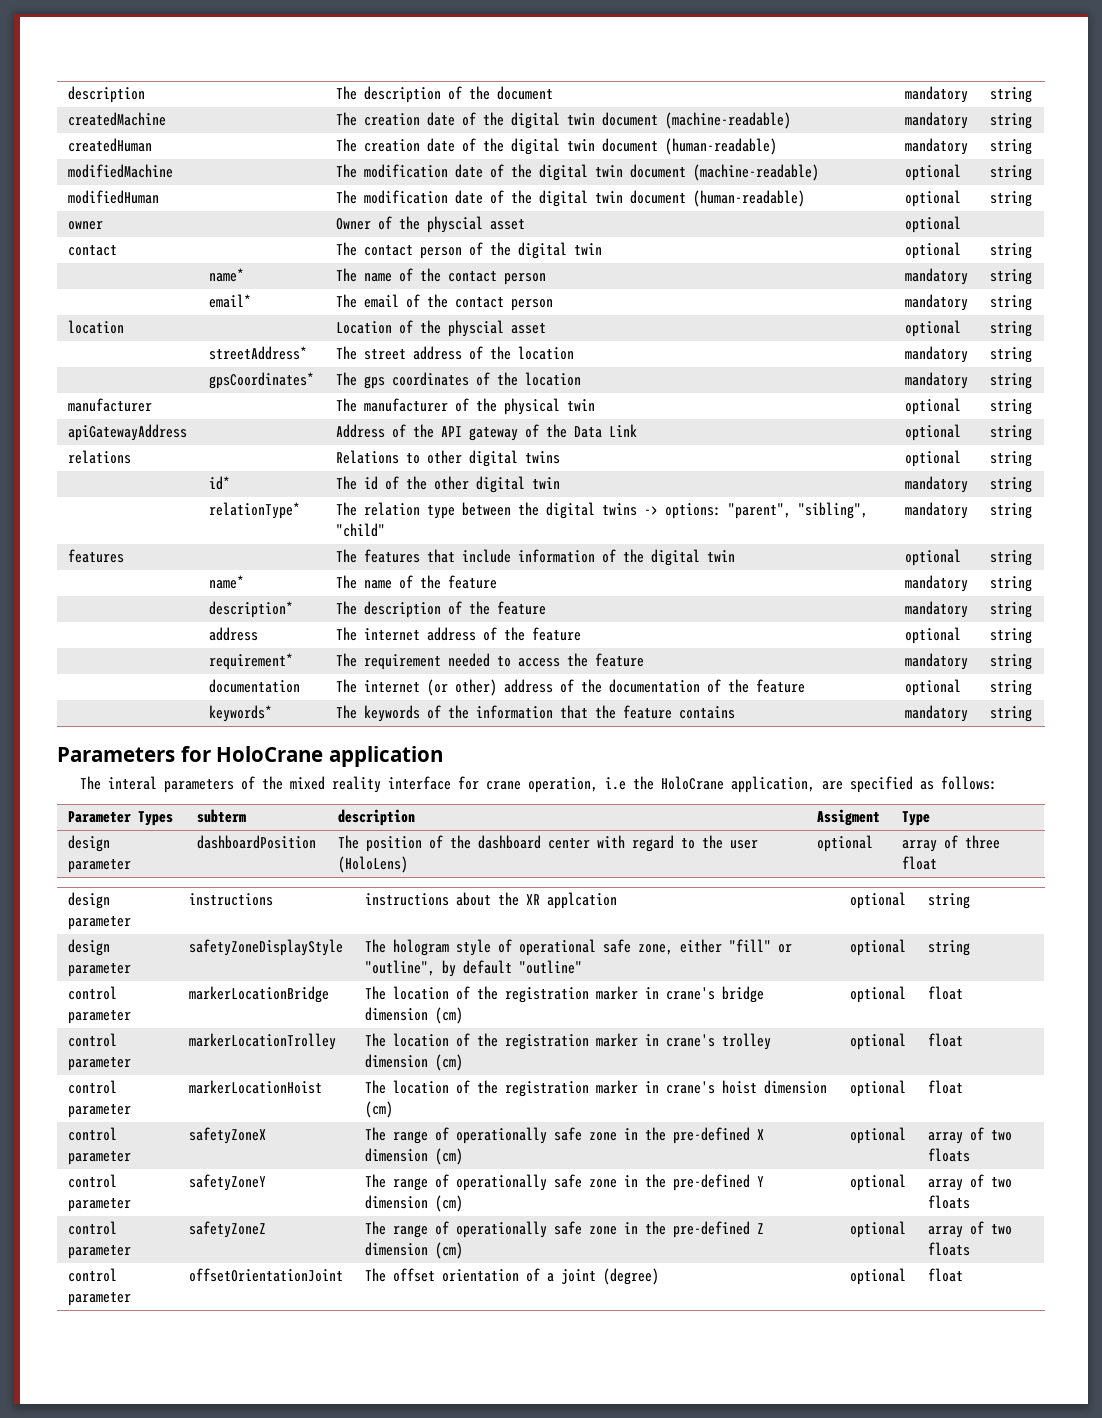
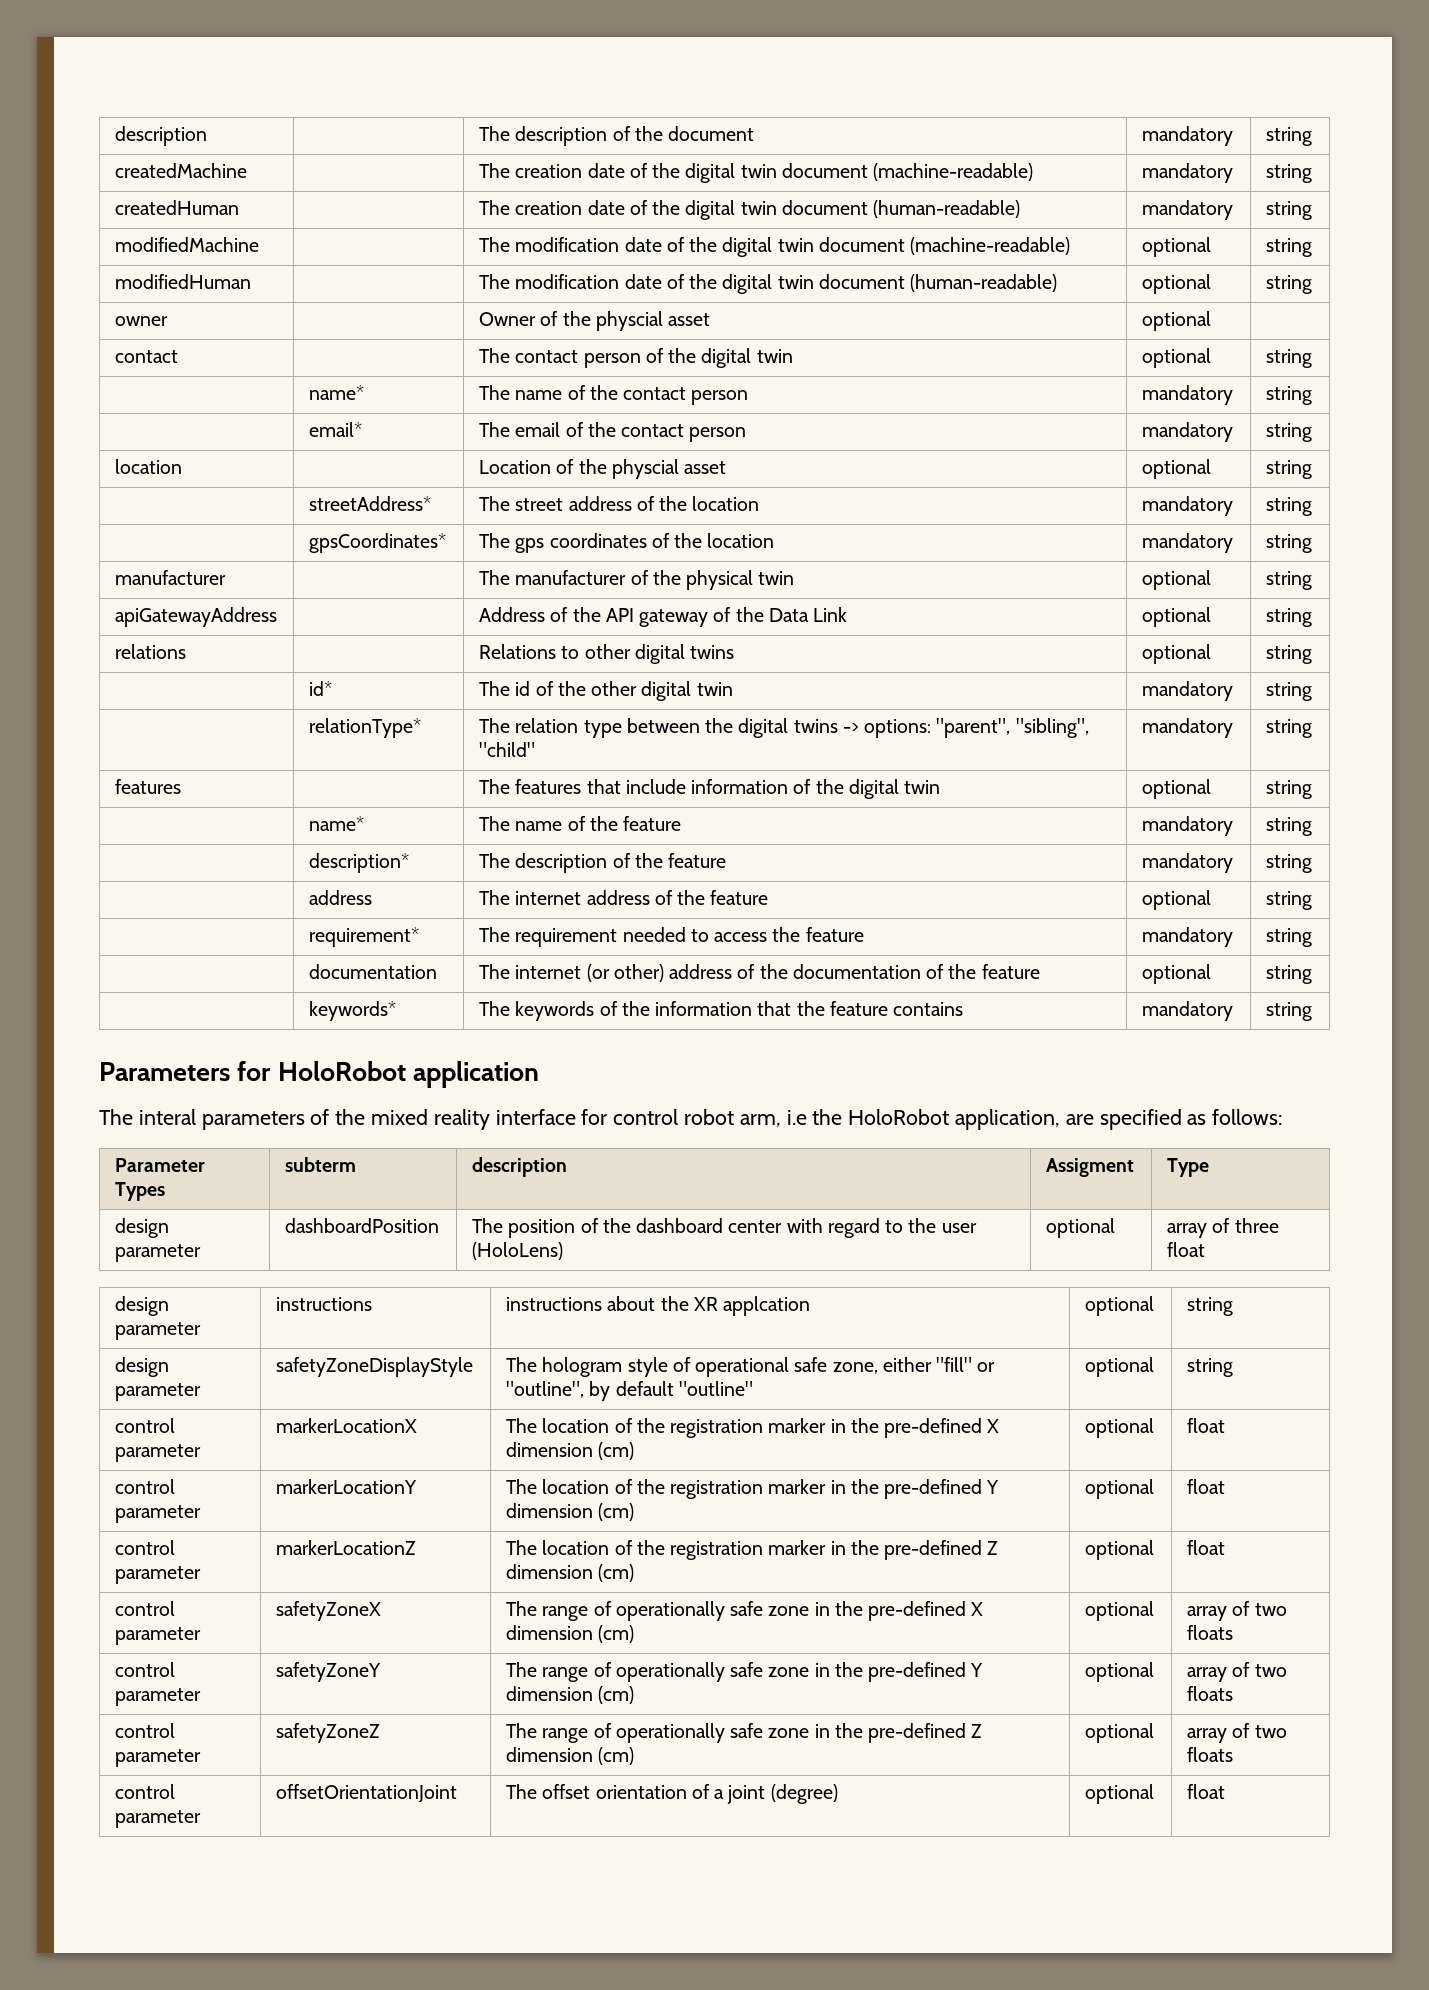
- Parameters for HoloCrane application
+ Parameters for HoloRobot application
- The interal parameters of the mixed reality interface for crane operation, i.e the HoloCrane application, are specified as follows:
+ The interal parameters of the mixed reality interface for control robot arm, i.e the HoloRobot application, are specified as follows:
- control parameter | markerLocationBridge | The location of the registration marker in crane's bridge dimension (cm) | optional | float
- control parameter | markerLocationTrolley | The location of the registration marker in crane's trolley dimension (cm) | optional | float
- control parameter | markerLocationHoist | The location of the registration marker in crane's hoist dimension (cm) | optional | float
+ control parameter | markerLocationX | The location of the registration marker in the pre-defined X dimension (cm) | optional | float
+ control parameter | markerLocationY | The location of the registration marker in the pre-defined Y dimension (cm) | optional | float
+ control parameter | markerLocationZ | The location of the registration marker in the pre-defined Z dimension (cm) | optional | float

